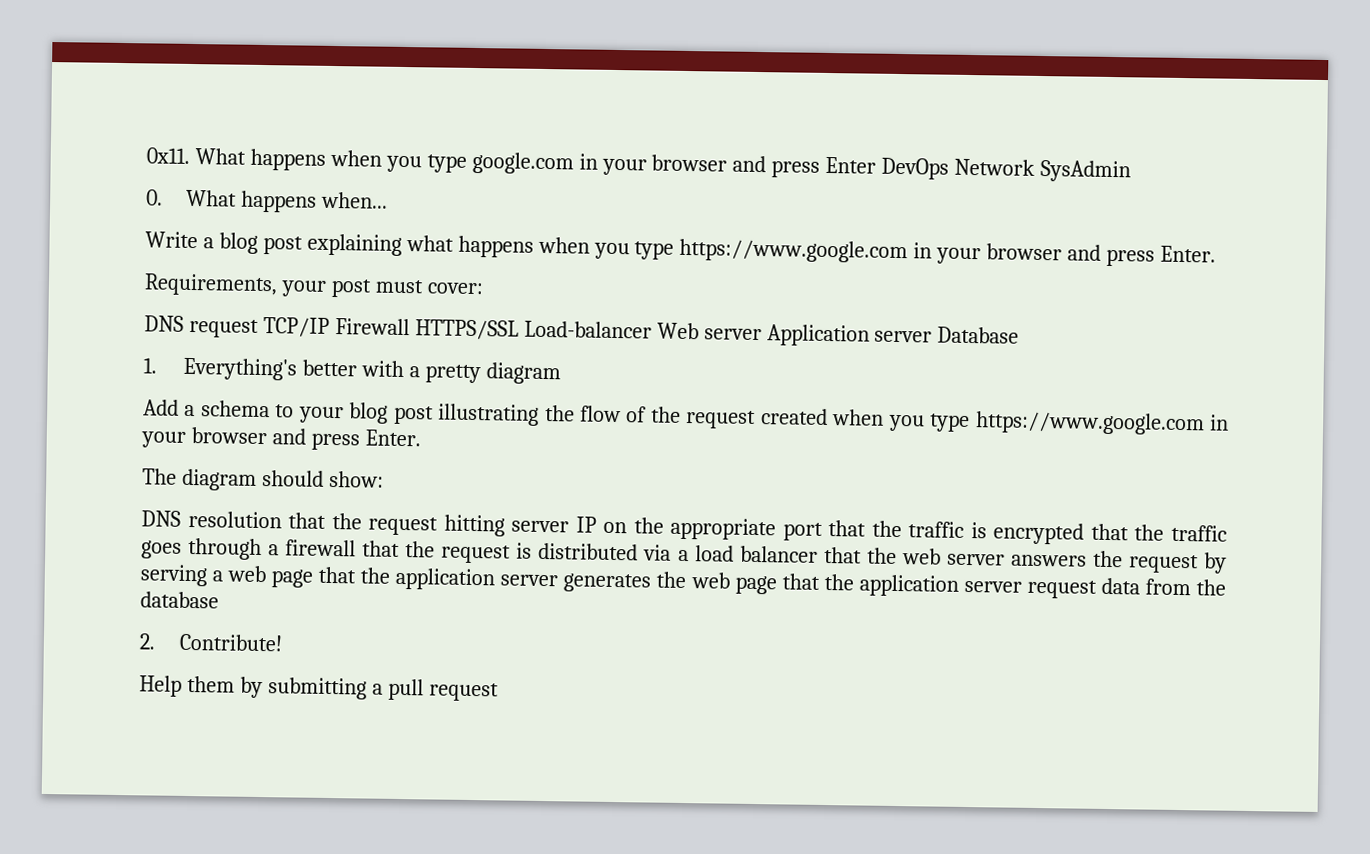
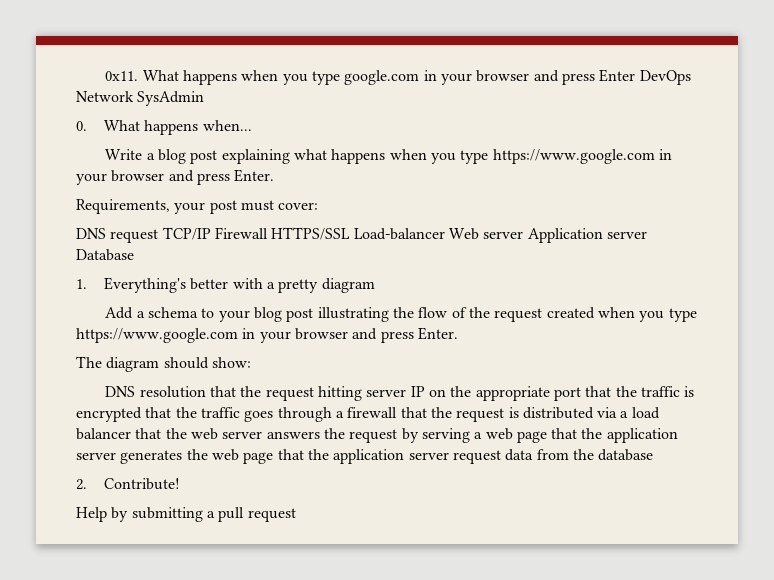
- Help them by submitting a pull request
+ Help by submitting a pull request

